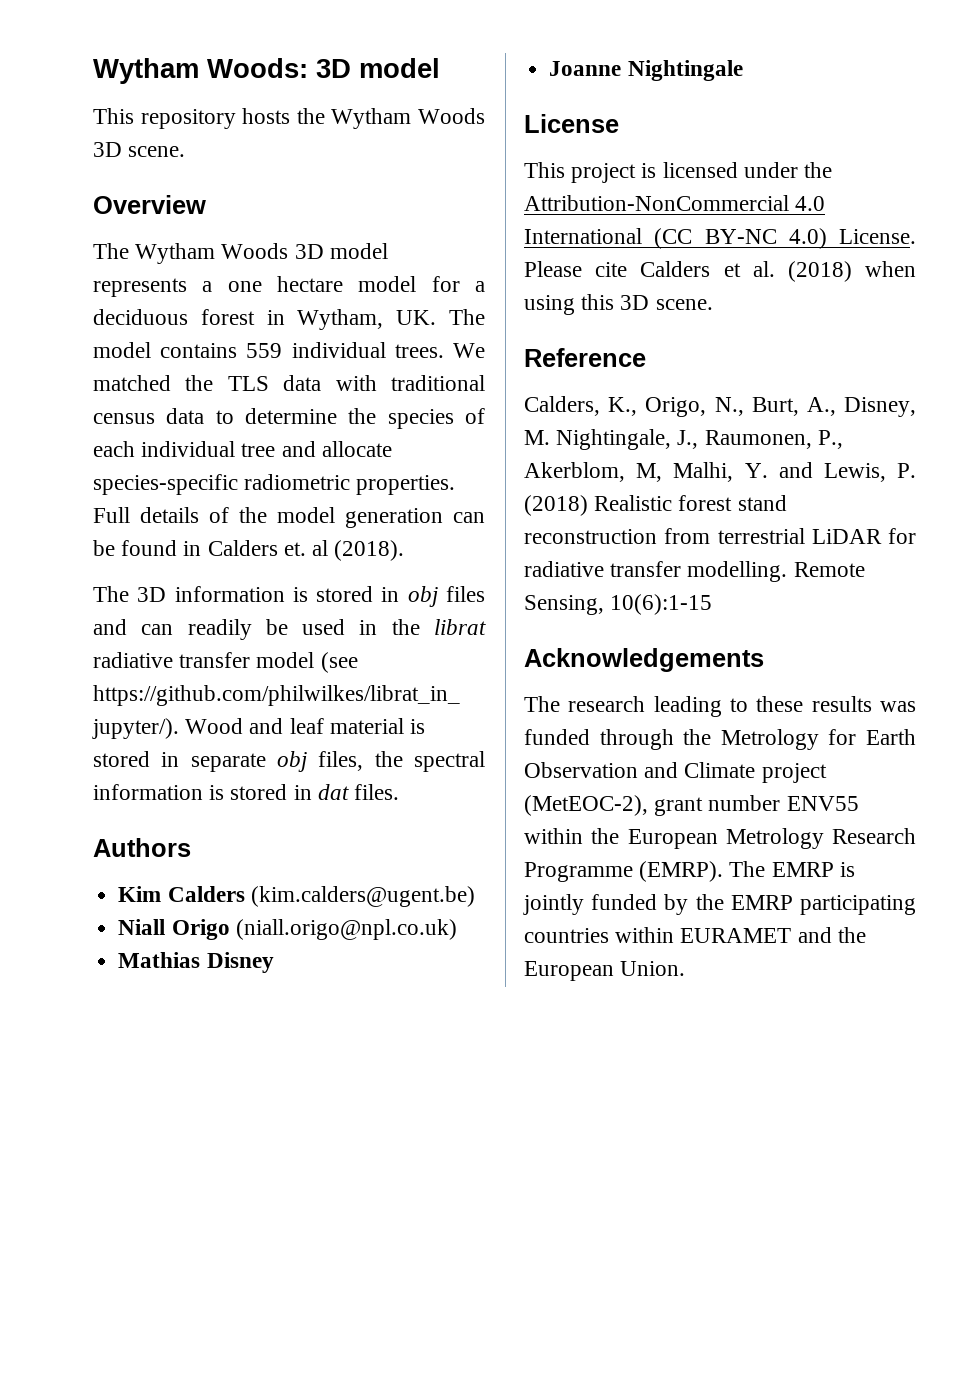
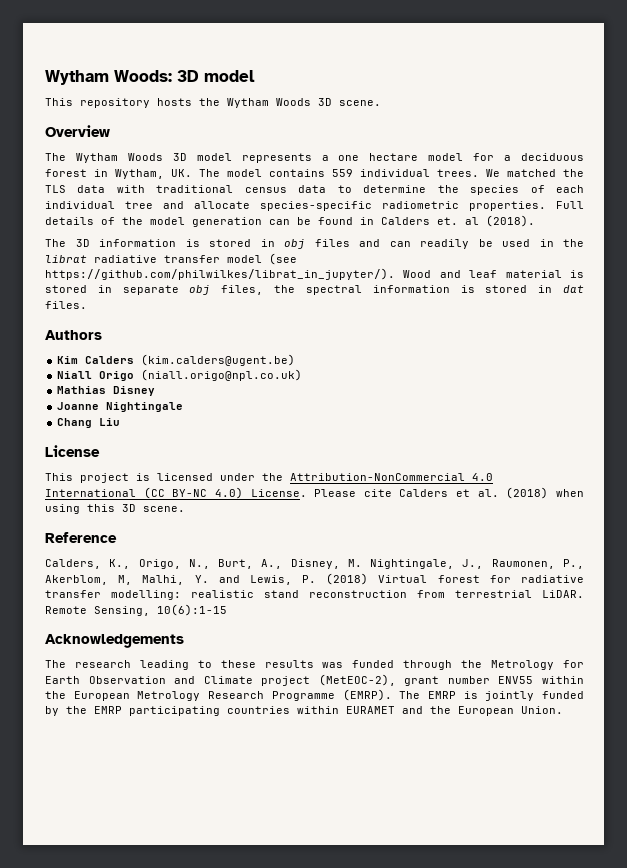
+ Chang Liu
- Calders, K., Origo, N., Burt, A., Disney, M. Nightingale, J., Raumonen, P., Akerblom, M, Malhi, Y. and Lewis, P. (2018) Realistic forest stand reconstruction from terrestrial LiDAR for radiative transfer modelling.
+ Calders, K., Origo, N., Burt, A., Disney, M. Nightingale, J., Raumonen, P., Akerblom, M, Malhi, Y. and Lewis, P. (2018) Virtual forest for radiative transfer modelling: realistic stand reconstruction from terrestrial LiDAR.

